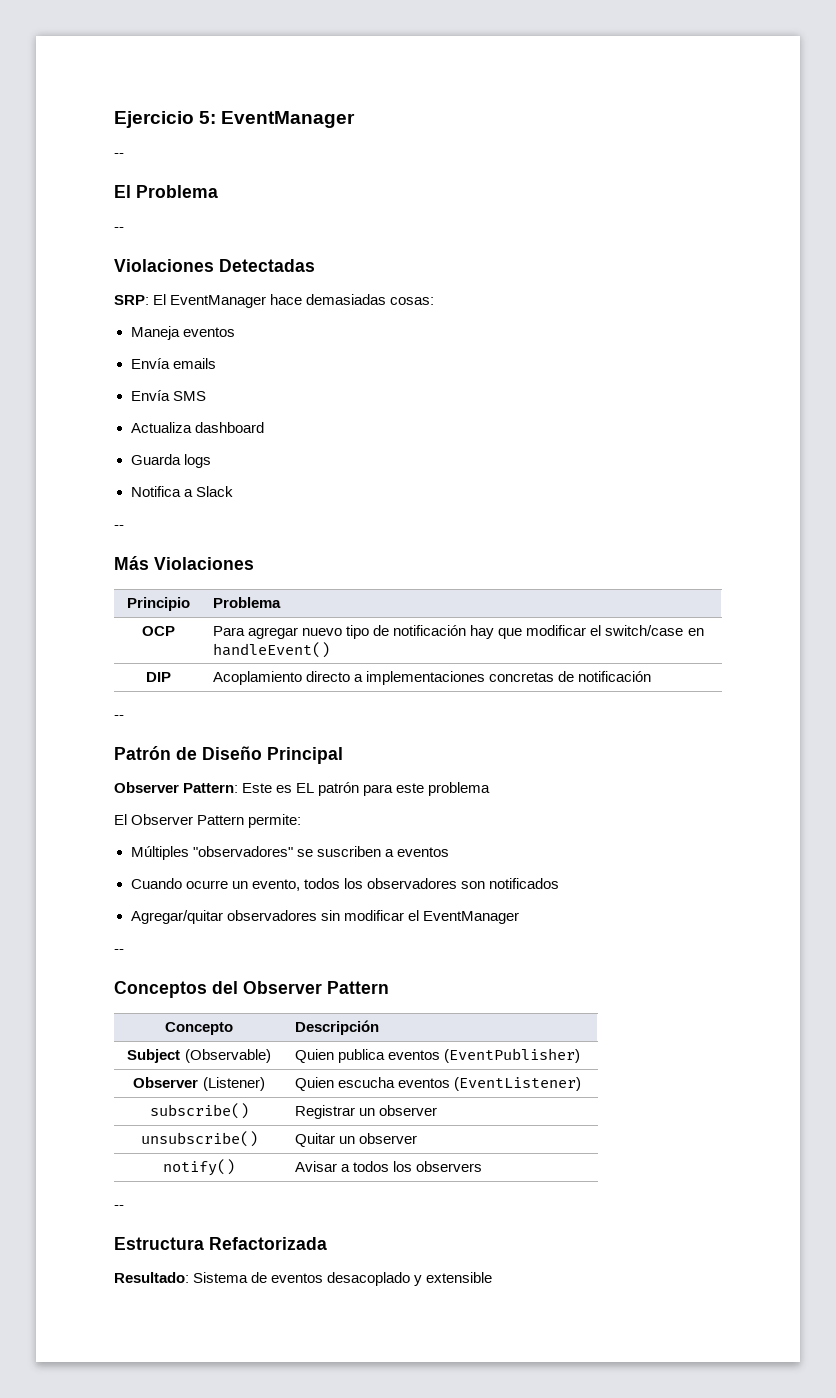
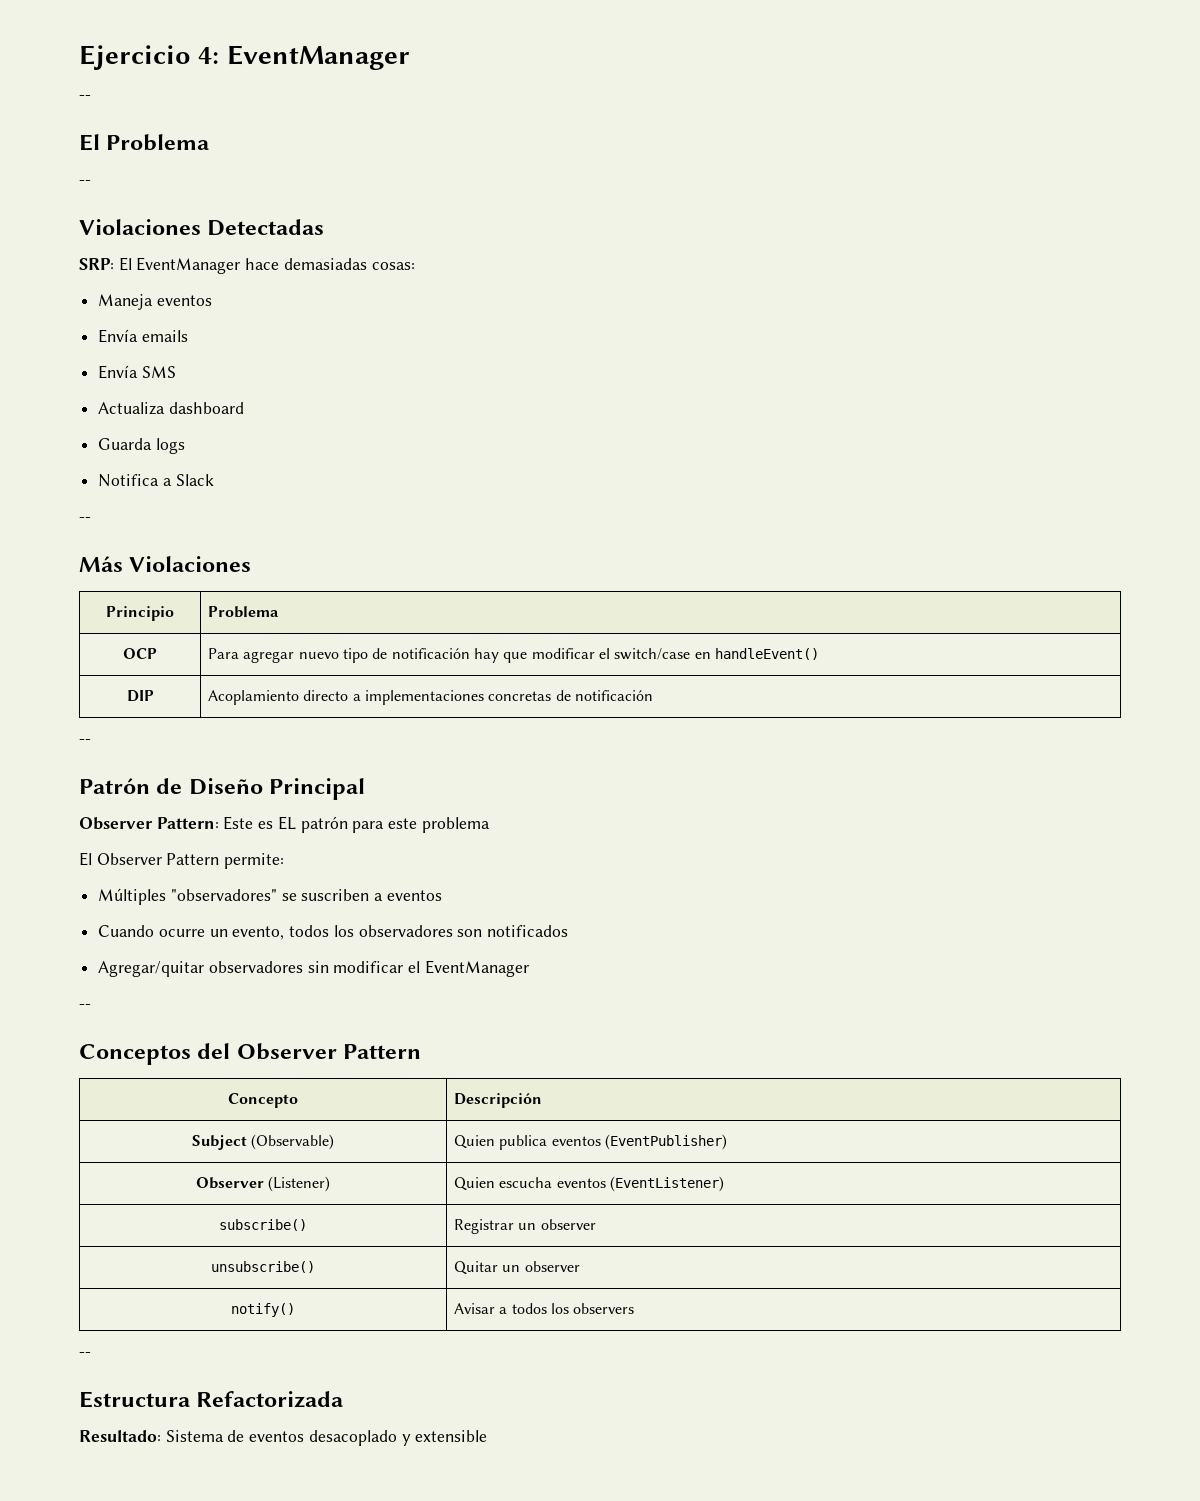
- Ejercicio 5: EventManager
+ Ejercicio 4: EventManager

